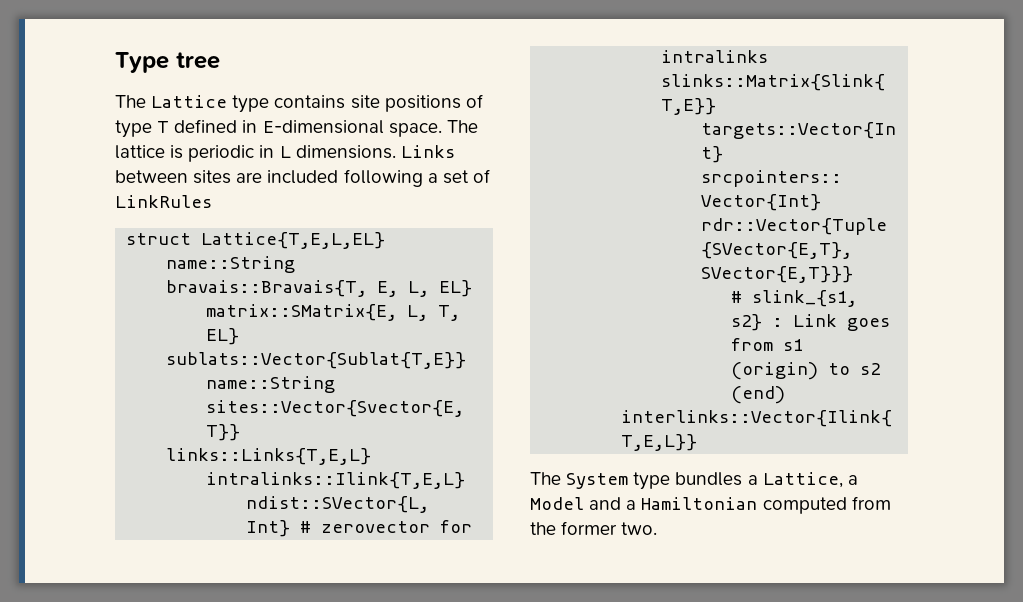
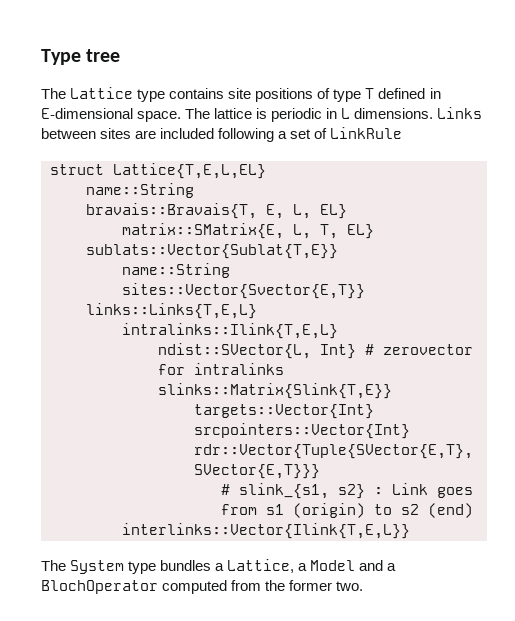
- Links between sites are included following a set of LinkRules
+ Links between sites are included following a set of LinkRule
- The System type bundles a Lattice, a Model and a Hamiltonian computed from the former two.
+ The System type bundles a Lattice, a Model and a BlochOperator computed from the former two.

